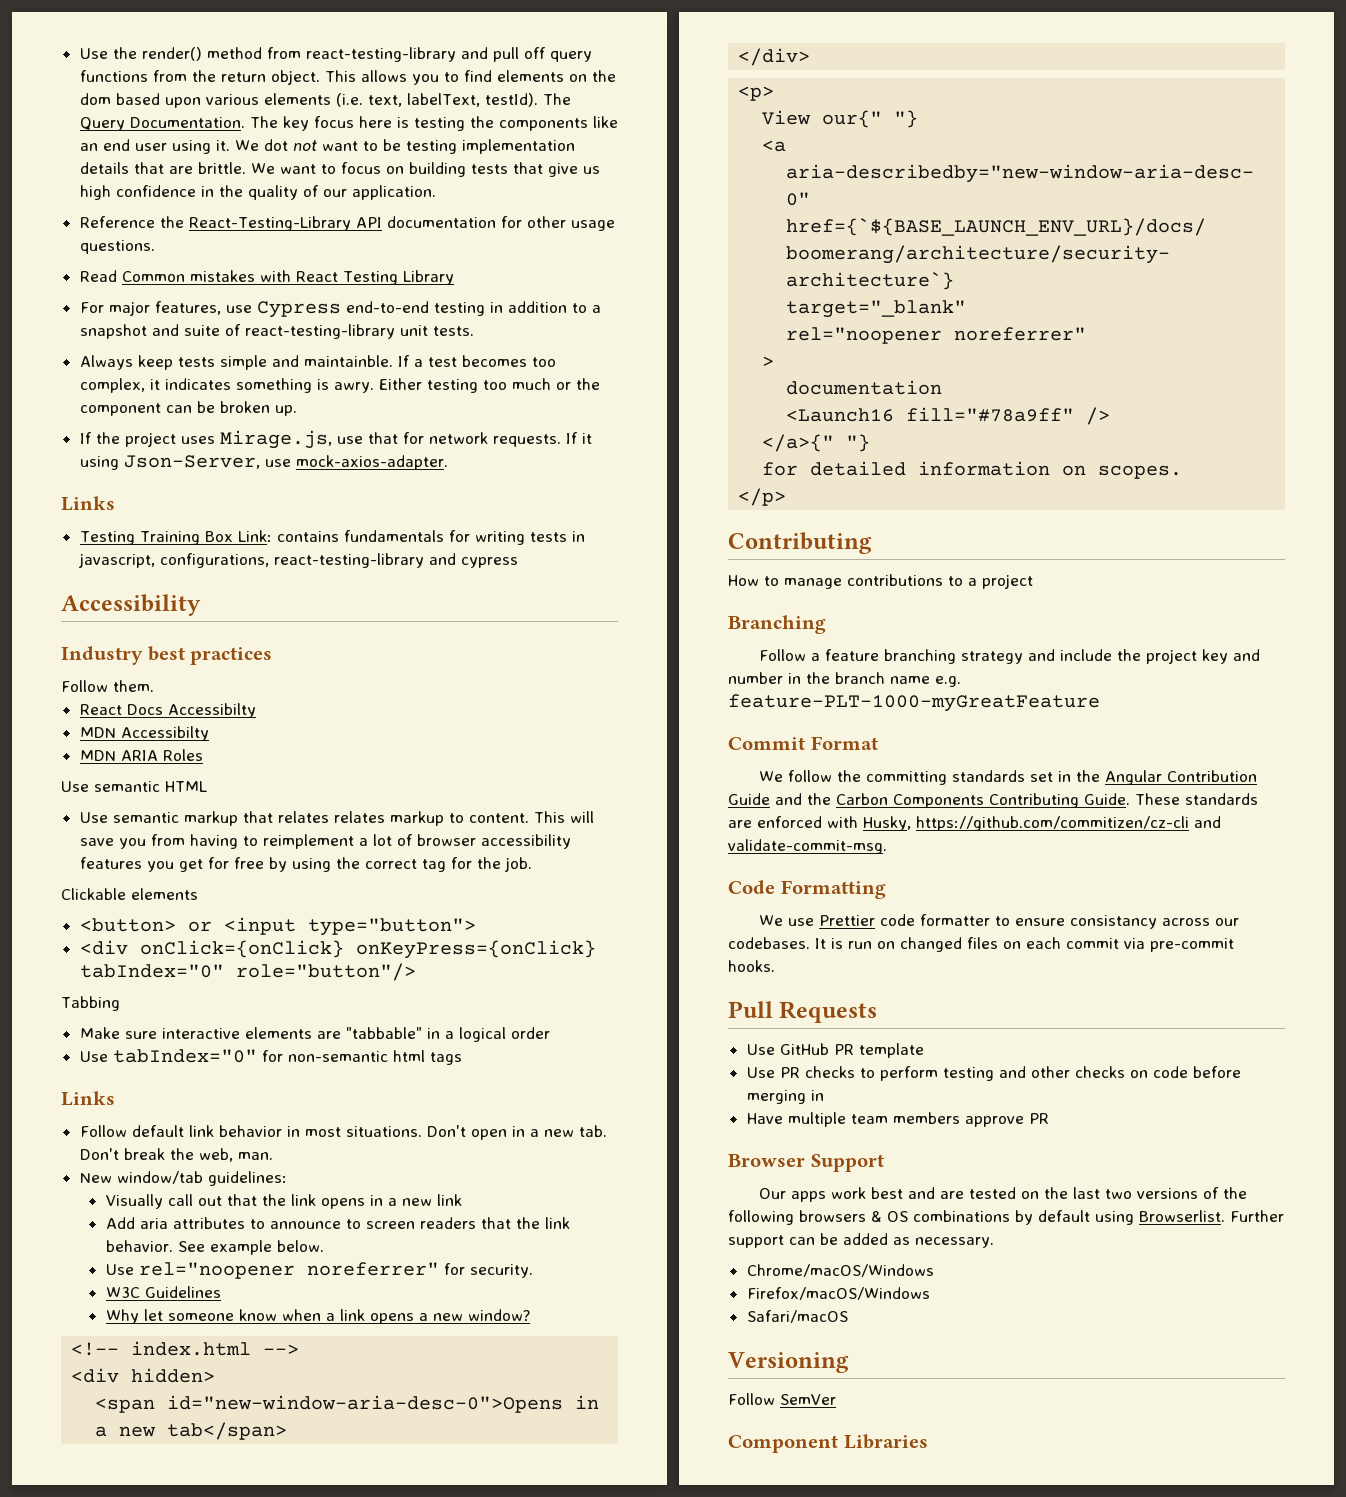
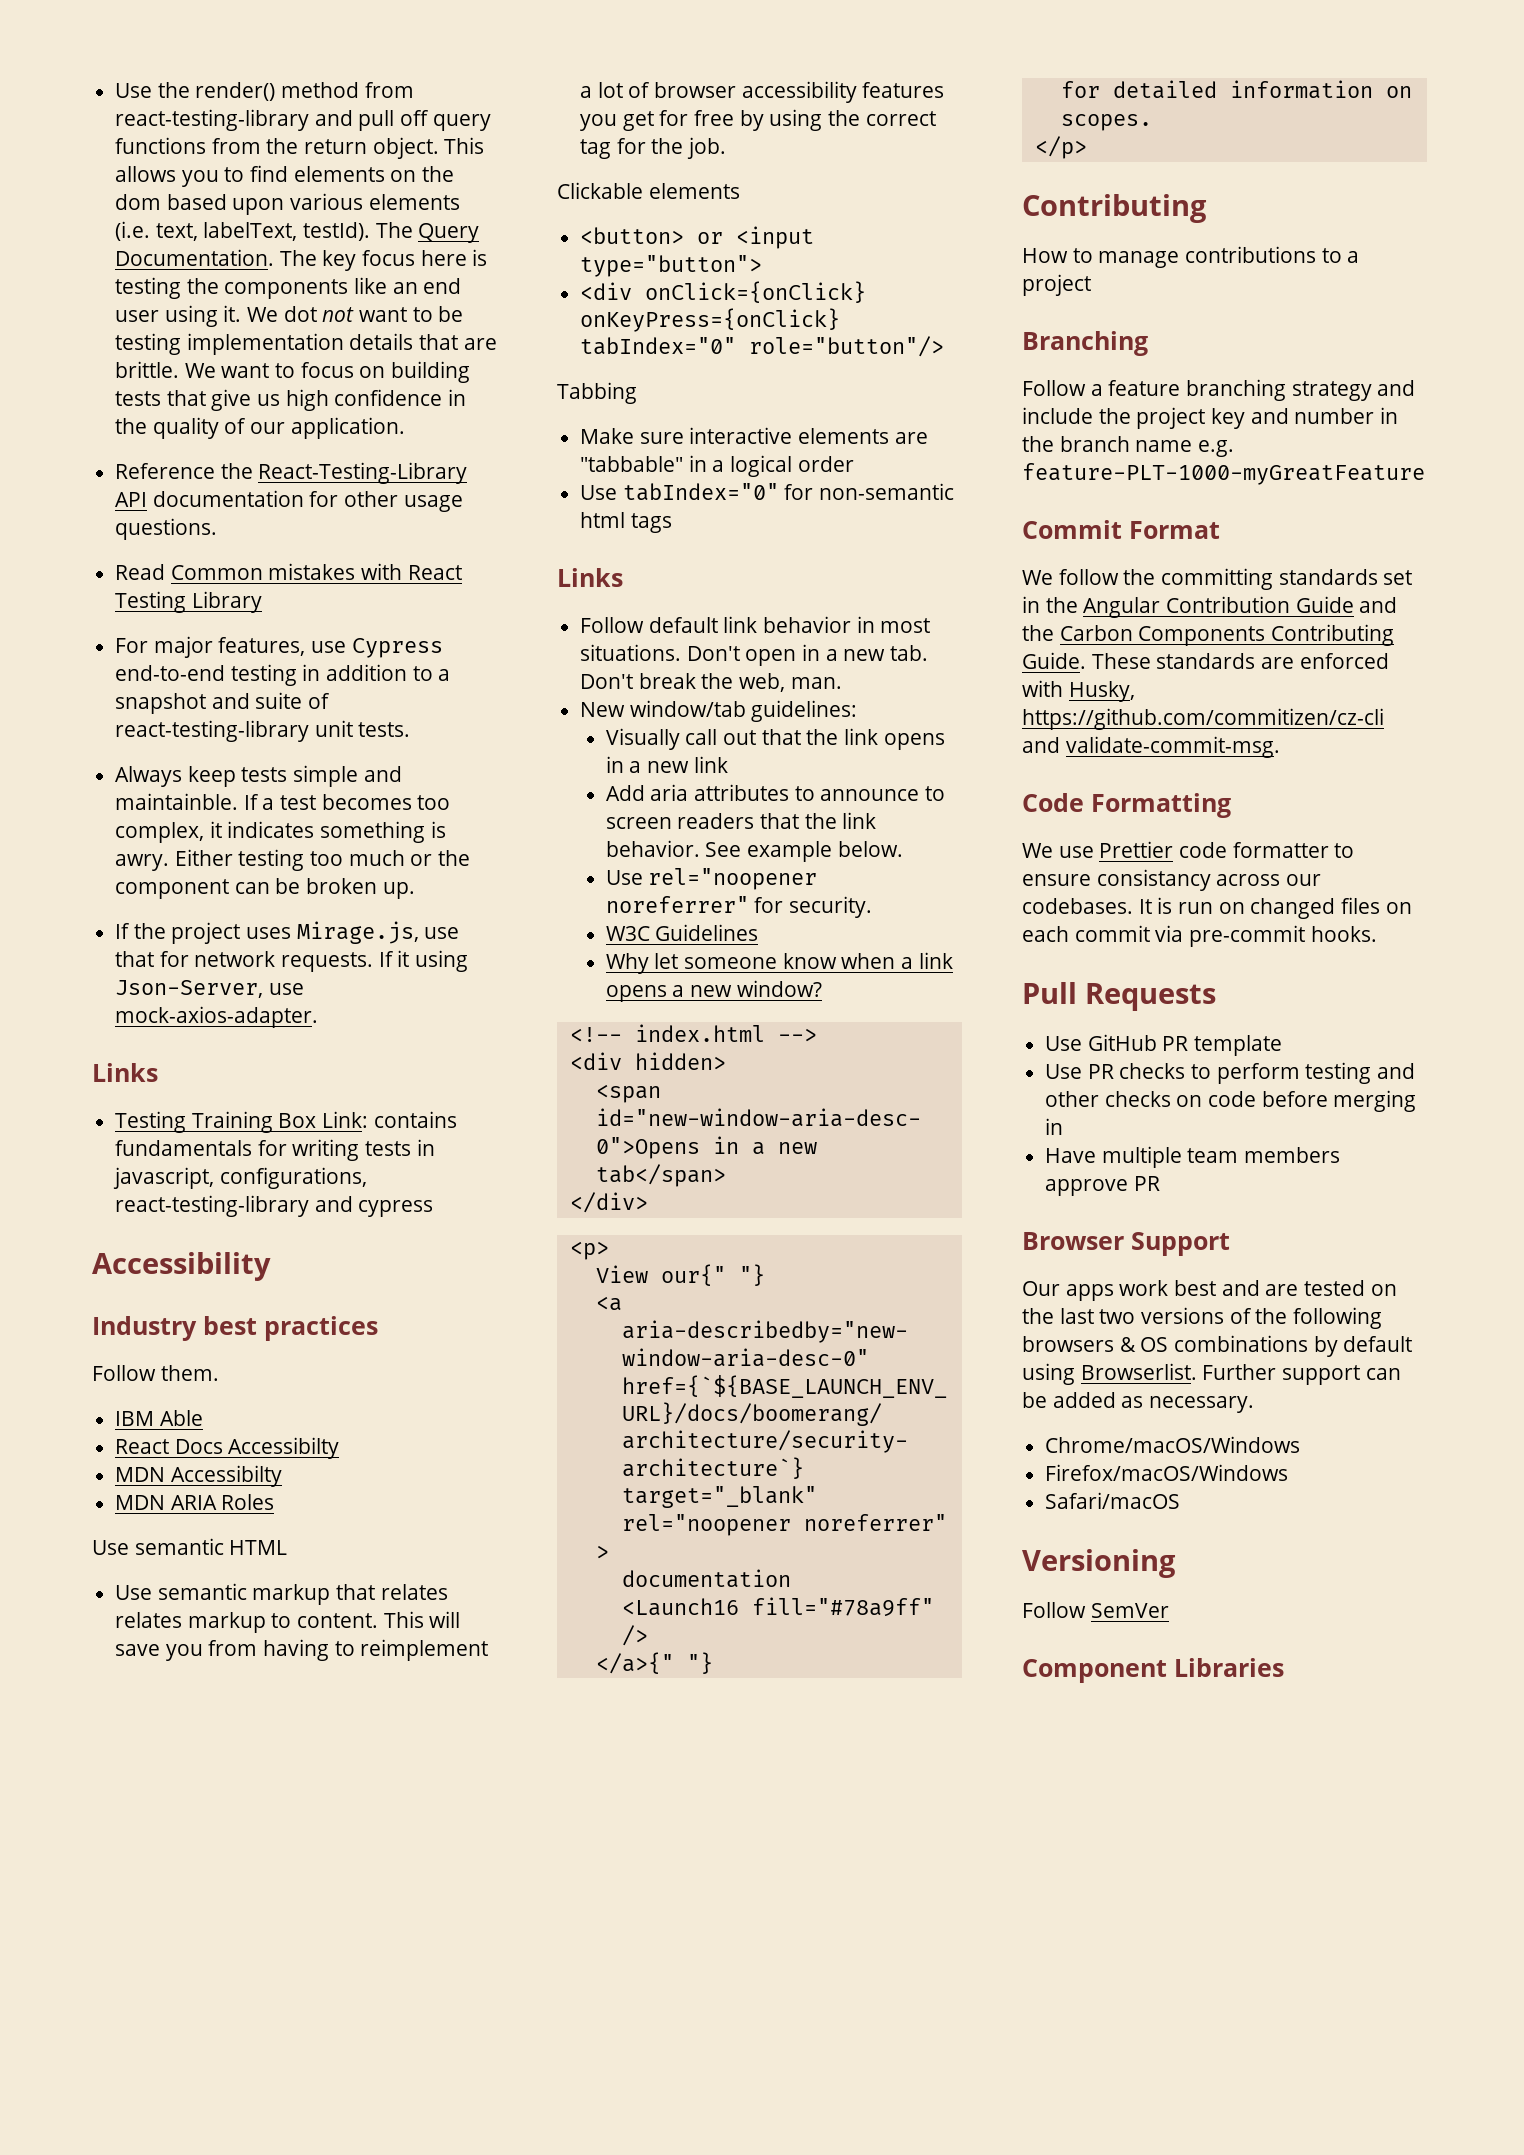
+ IBM Able

